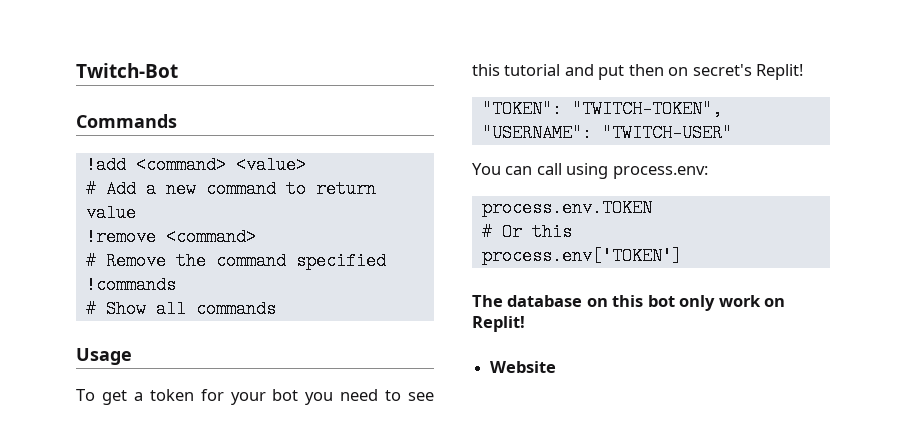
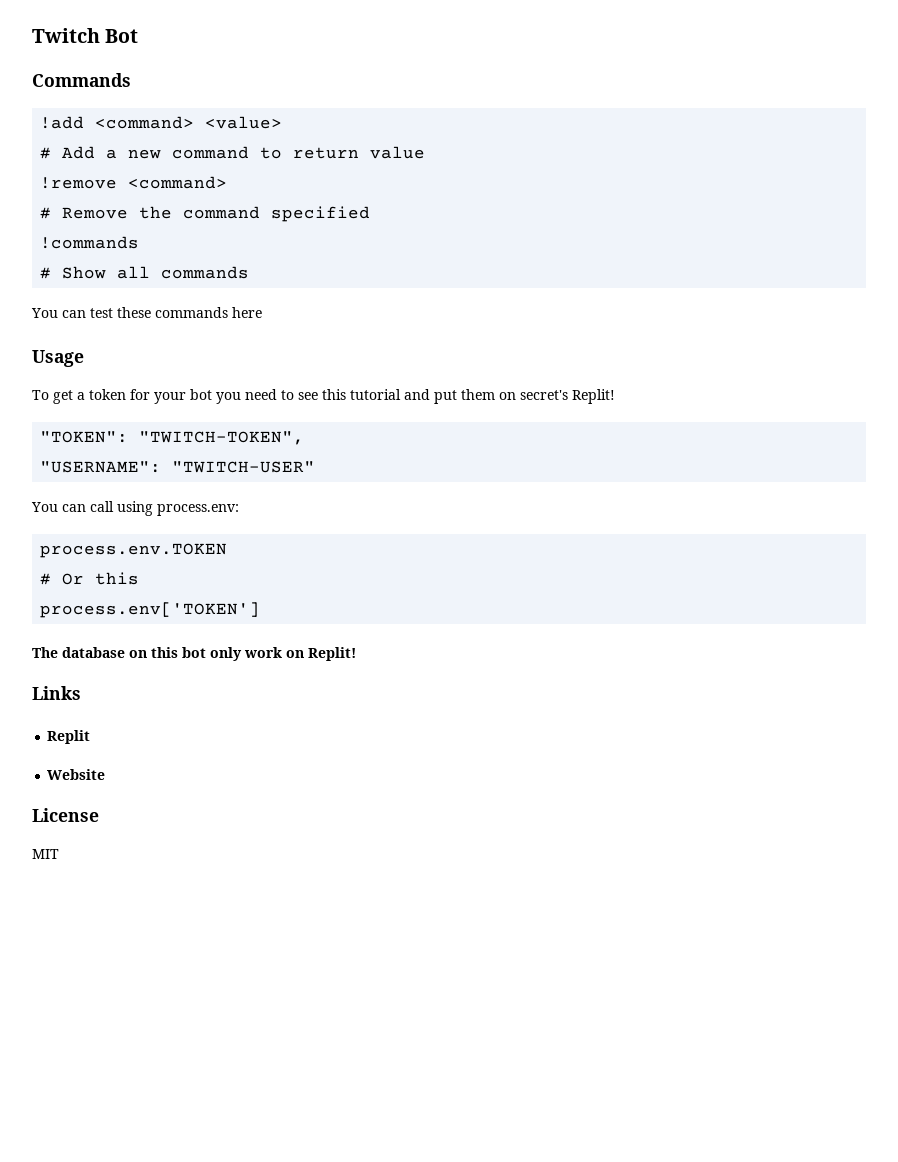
- Twitch-Bot
+ Twitch Bot
+ You can test these commands here
- To get a token for your bot you need to see this tutorial and put then on secret's Replit!
+ To get a token for your bot you need to see this tutorial and put them on secret's Replit!
+ Links
+ Replit
+ License
+ MIT

